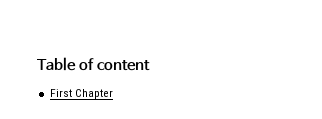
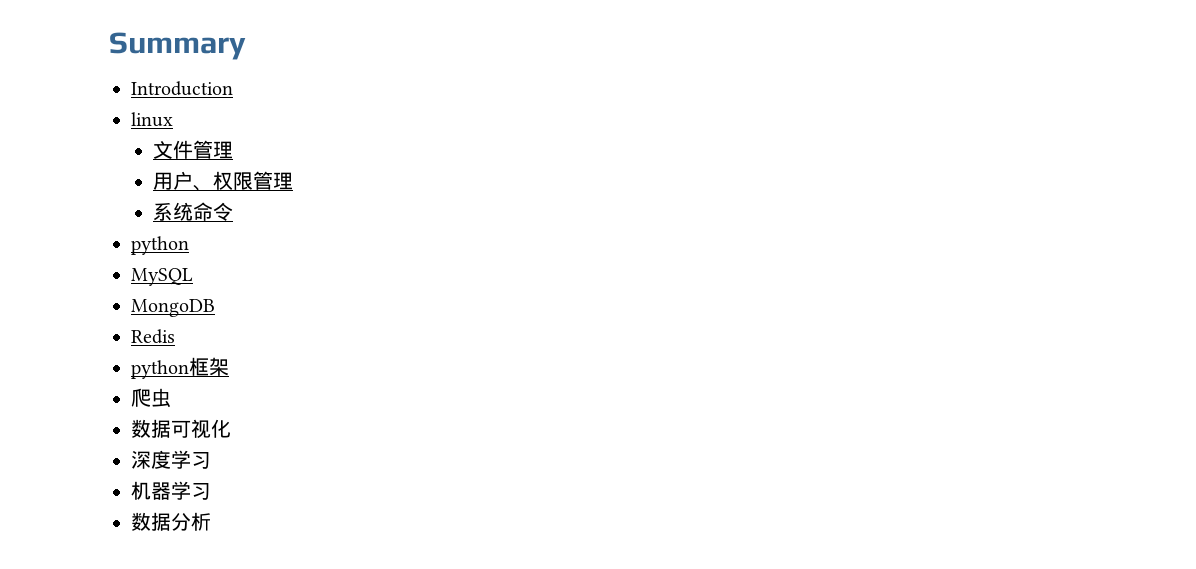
- Table of content
- First Chapter
+ Summary
+ Introduction
+ linux
+ 文件管理
+ 用户、权限管理
+ 系统命令
+ python
+ MySQL
+ MongoDB
+ Redis
+ python框架
+ 爬虫
+ 数据可视化
+ 深度学习
+ 机器学习
+ 数据分析

